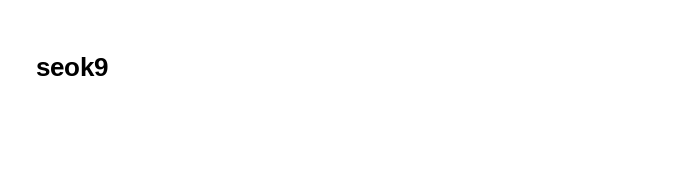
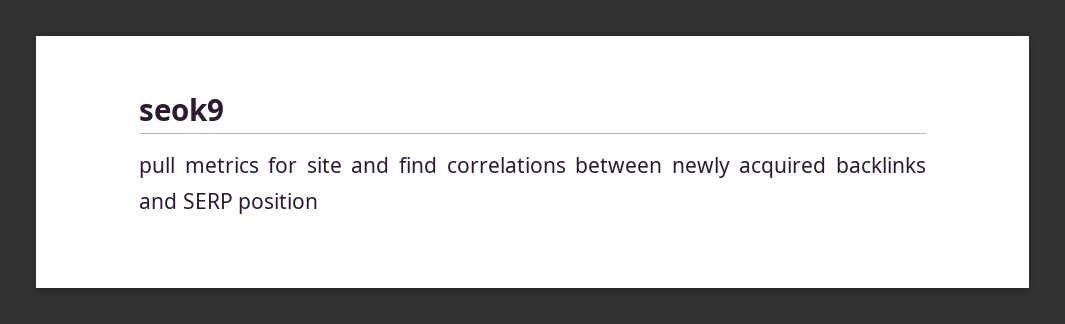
+ pull metrics for site and find correlations between newly acquired backlinks and SERP position

